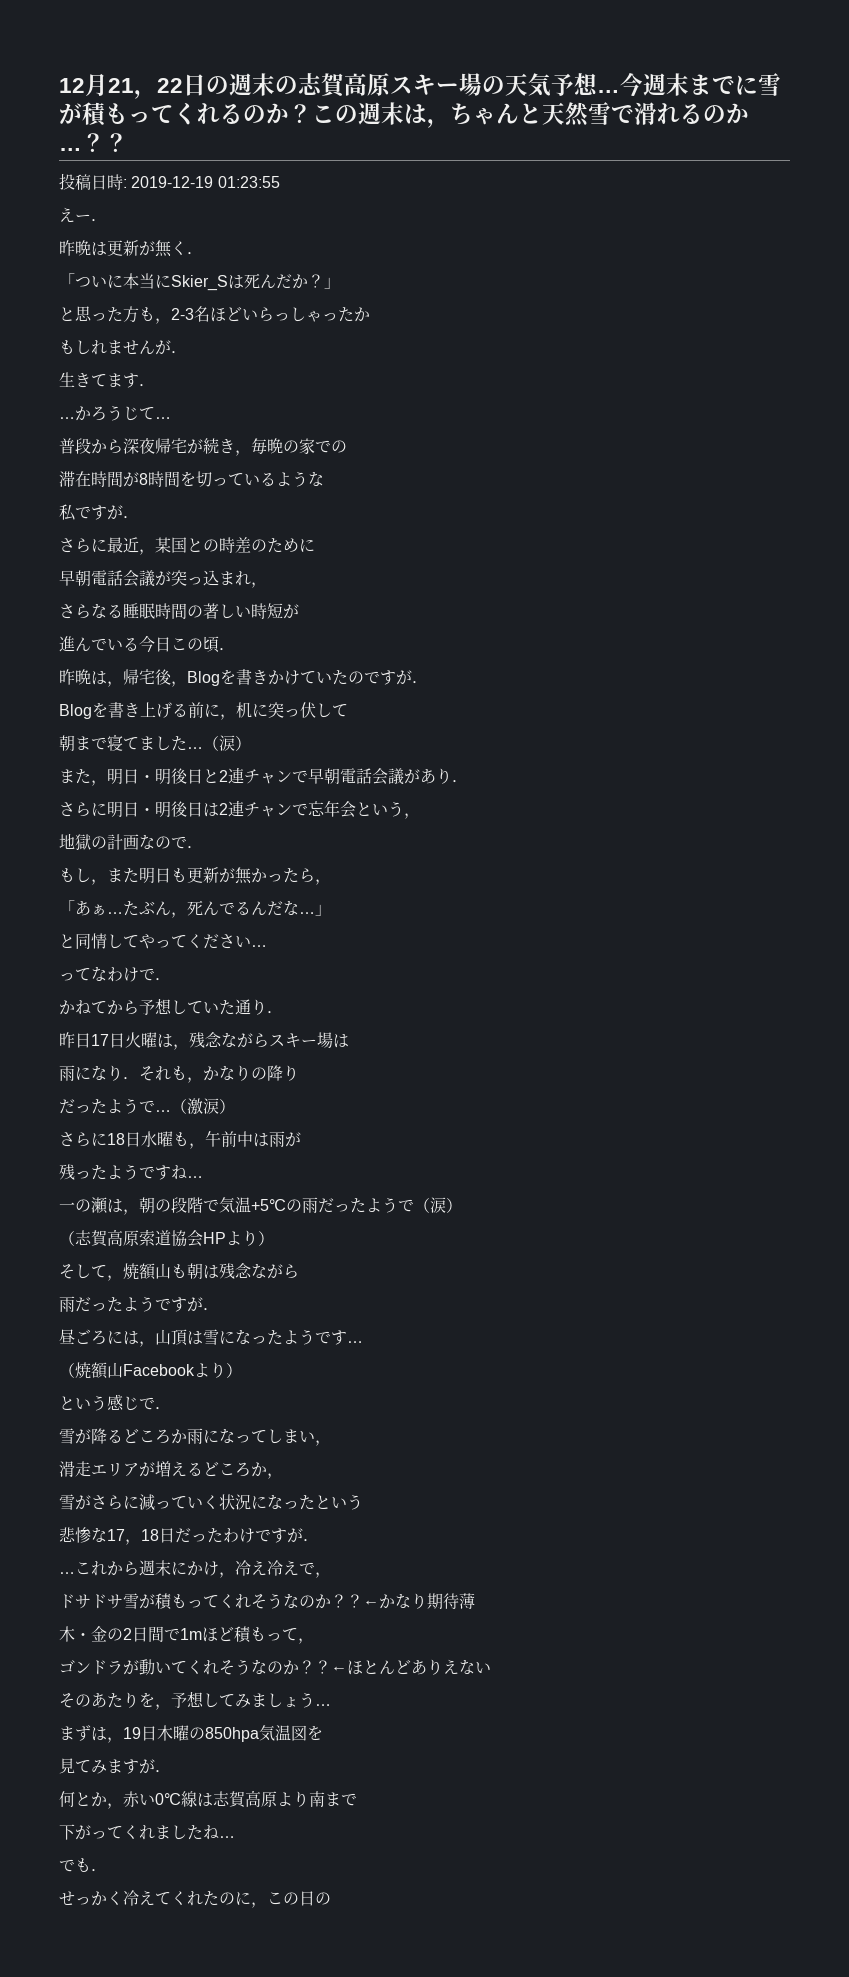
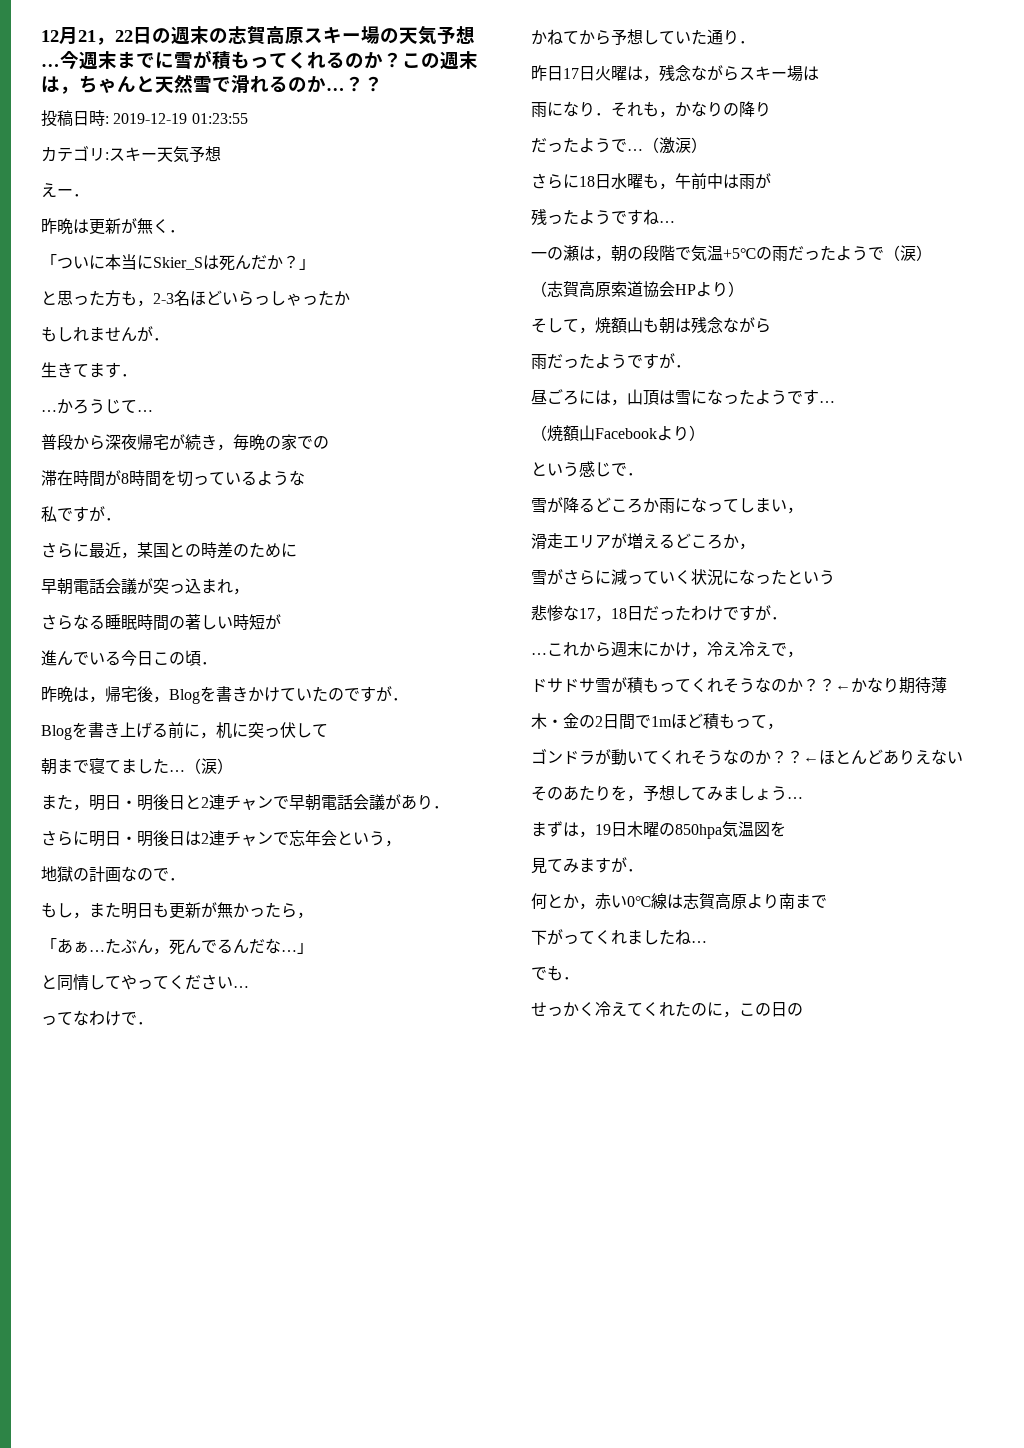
+ カテゴリ:スキー天気予想

